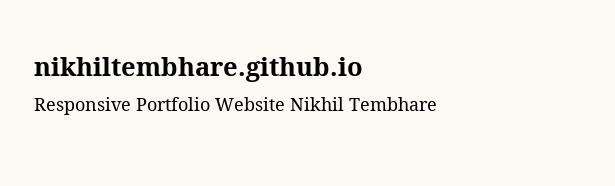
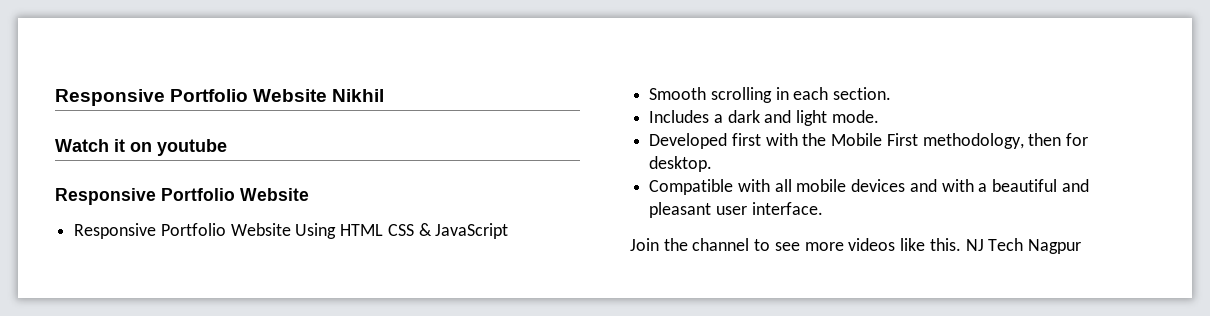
- nikhiltembhare.github.io
- Responsive Portfolio Website Nikhil Tembhare
+ Responsive Portfolio Website Nikhil
+ Watch it on youtube
+ Responsive Portfolio Website
+ Responsive Portfolio Website Using HTML CSS & JavaScript
+ Smooth scrolling in each section.
+ Includes a dark and light mode.
+ Developed first with the Mobile First methodology, then for desktop.
+ Compatible with all mobile devices and with a beautiful and pleasant user interface.
+ Join the channel to see more videos like this. NJ Tech Nagpur

